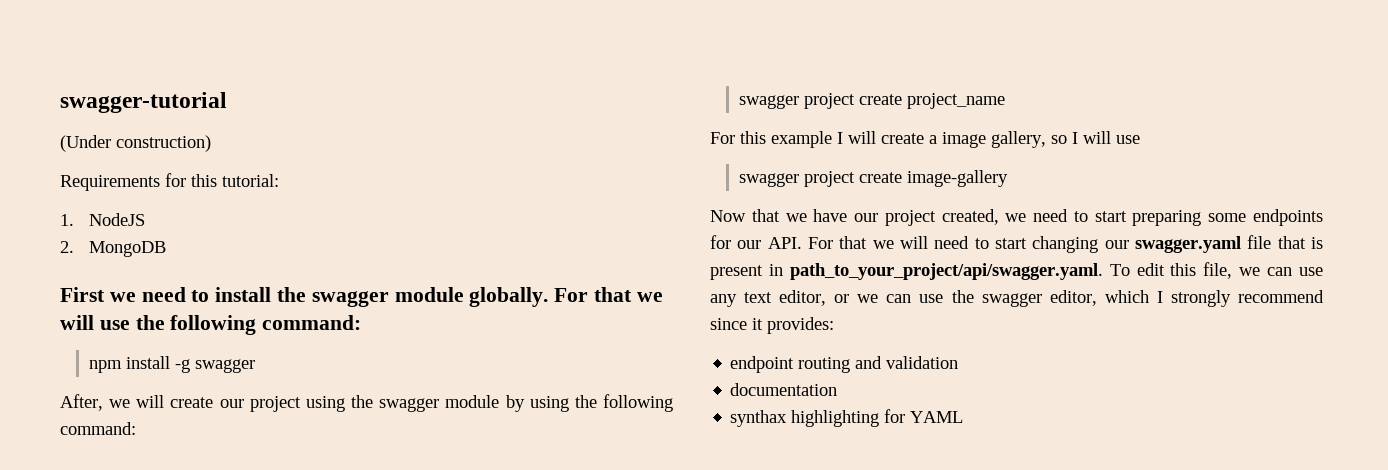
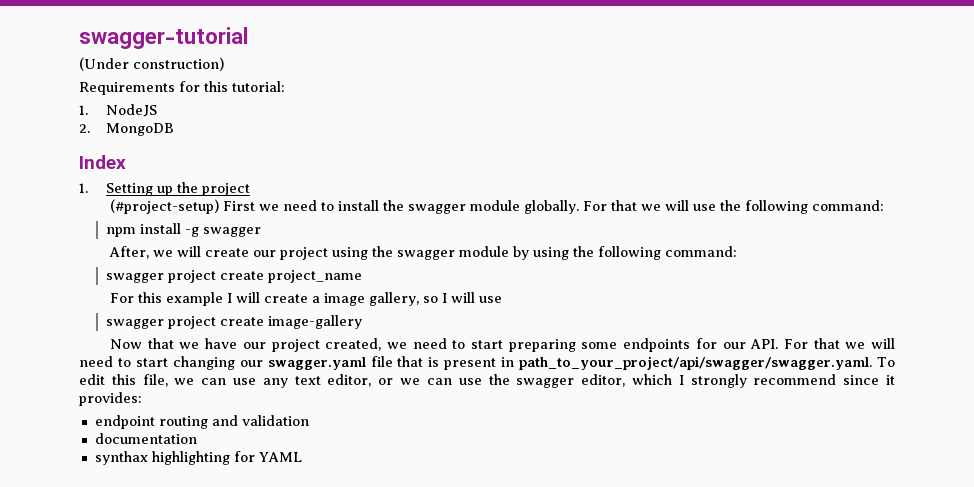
- First we need to install the swagger module globally.
+ Index
+ 1. Setting up the project
+ (#project-setup) First we need to install the swagger module globally.
- Now that we have our project created, we need to start preparing some endpoints for our API. For that we will need to start changing our swagger.yaml file that is present in path_to_your_project/api/swagger.yaml. To edit this file, we can use any text editor, or we can use the swagger editor, which I strongly recommend since it provides:
+ Now that we have our project created, we need to start preparing some endpoints for our API. For that we will need to start changing our swagger.yaml file that is present in path_to_your_project/api/swagger/swagger.yaml. To edit this file, we can use any text editor, or we can use the swagger editor, which I strongly recommend since it provides:

